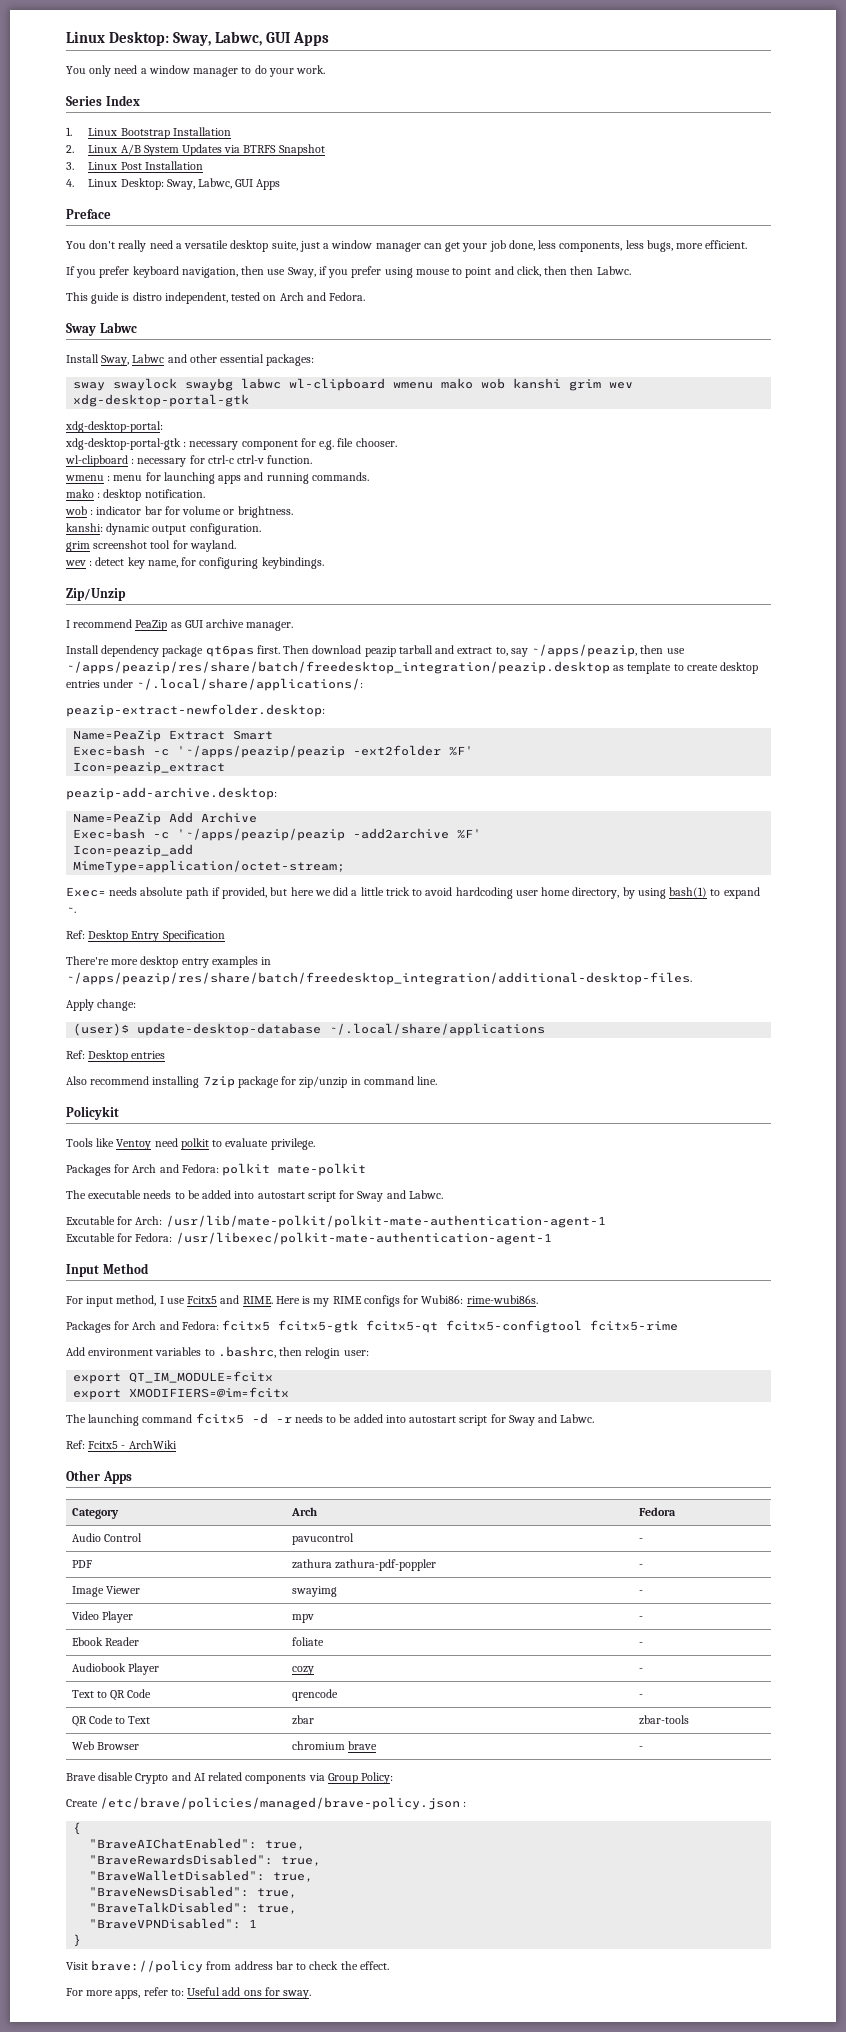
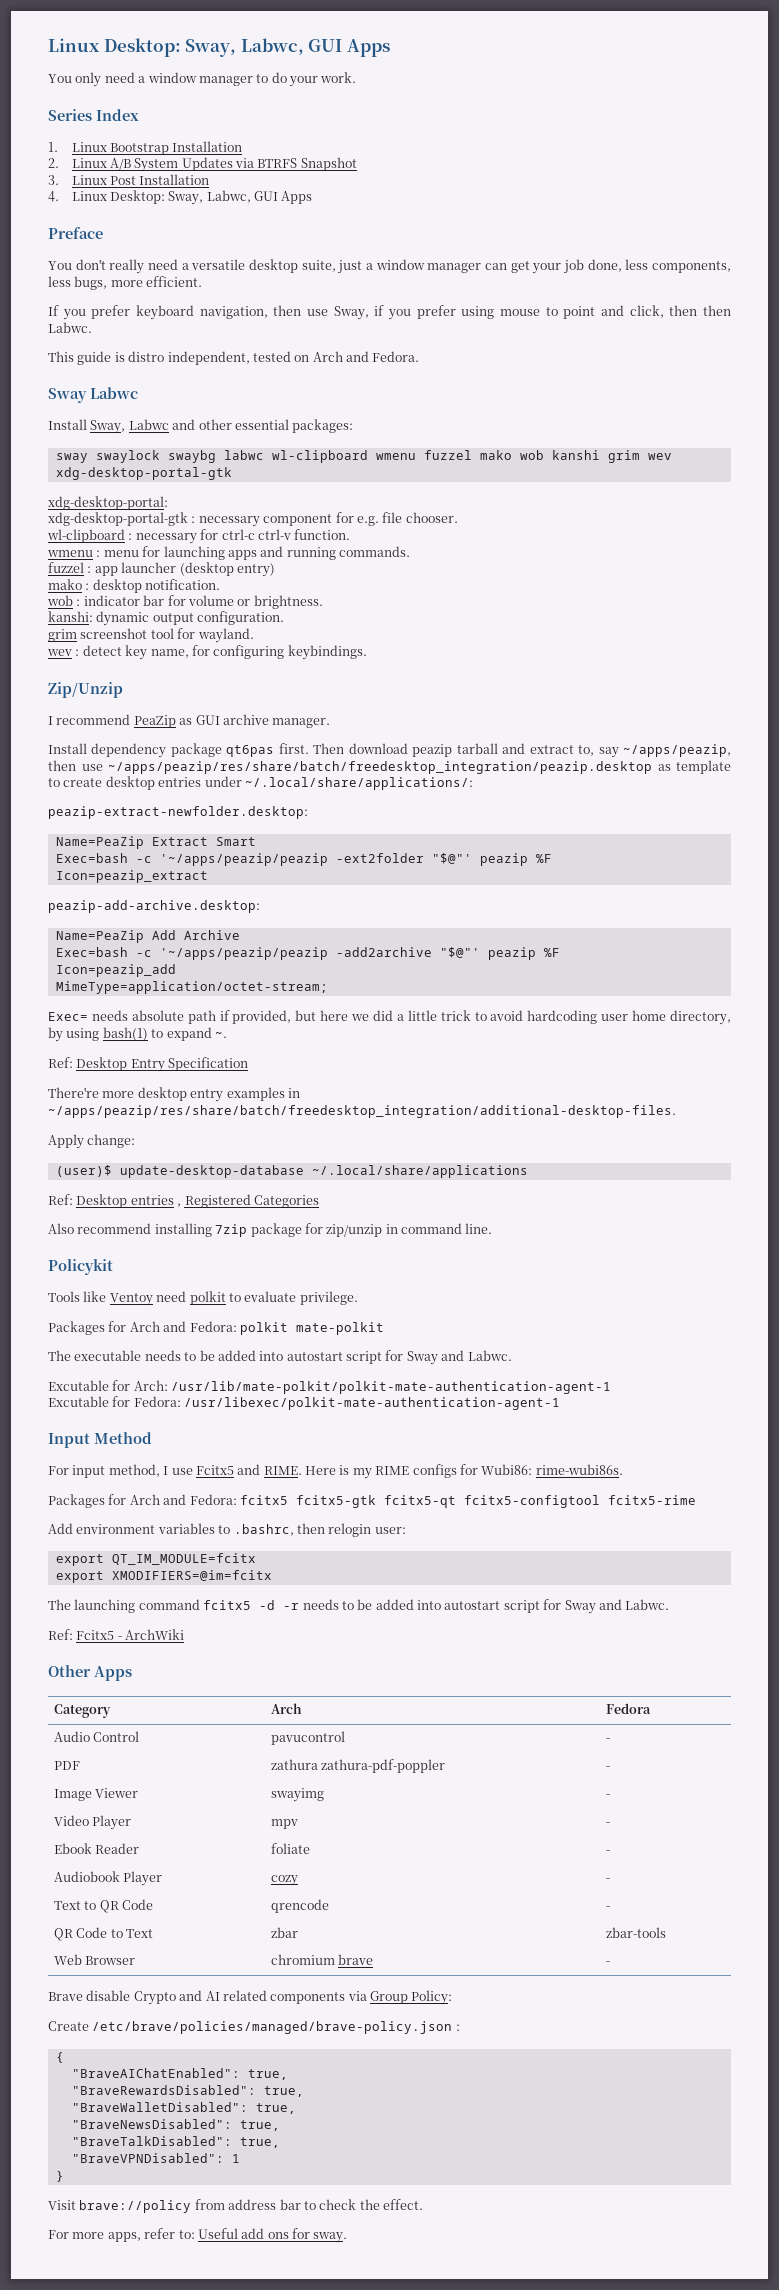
- sway swaylock swaybg labwc wl-clipboard wmenu mako wob kanshi grim wev
+ sway swaylock swaybg labwc wl-clipboard wmenu fuzzel mako wob kanshi grim wev
+ fuzzel : app launcher (desktop entry)
- Exec=bash -c '~/apps/peazip/peazip -ext2folder %F'
+ Exec=bash -c '~/apps/peazip/peazip -ext2folder "$@"' peazip %F
- Exec=bash -c '~/apps/peazip/peazip -add2archive %F'
+ Exec=bash -c '~/apps/peazip/peazip -add2archive "$@"' peazip %F
- Ref: Desktop entries
+ Ref: Desktop entries , Registered Categories

